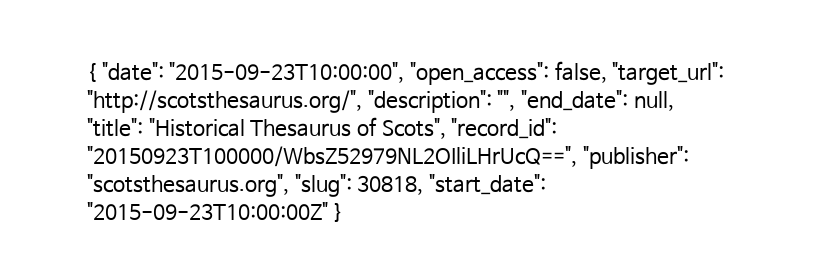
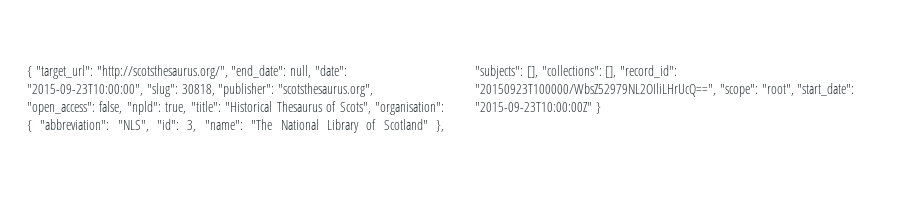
- { "date": "2015-09-23T10:00:00", "open_access": false, "target_url": "http://scotsthesaurus.org/", "description": "", "end_date": null, "title": "Historical Thesaurus of Scots", "record_id": "20150923T100000/WbsZ52979NL2OIliLHrUcQ==", "publisher": "scotsthesaurus.org", "slug": 30818, "start_date": "2015-09-23T10:00:00Z" }
+ { "target_url": "http://scotsthesaurus.org/", "end_date": null, "date": "2015-09-23T10:00:00", "slug": 30818, "publisher": "scotsthesaurus.org", "open_access": false, "npld": true, "title": "Historical Thesaurus of Scots", "organisation": { "abbreviation": "NLS", "id": 3, "name": "The National Library of Scotland" }, "subjects": [], "collections": [], "record_id": "20150923T100000/WbsZ52979NL2OIliLHrUcQ==", "scope": "root", "start_date": "2015-09-23T10:00:00Z" }

